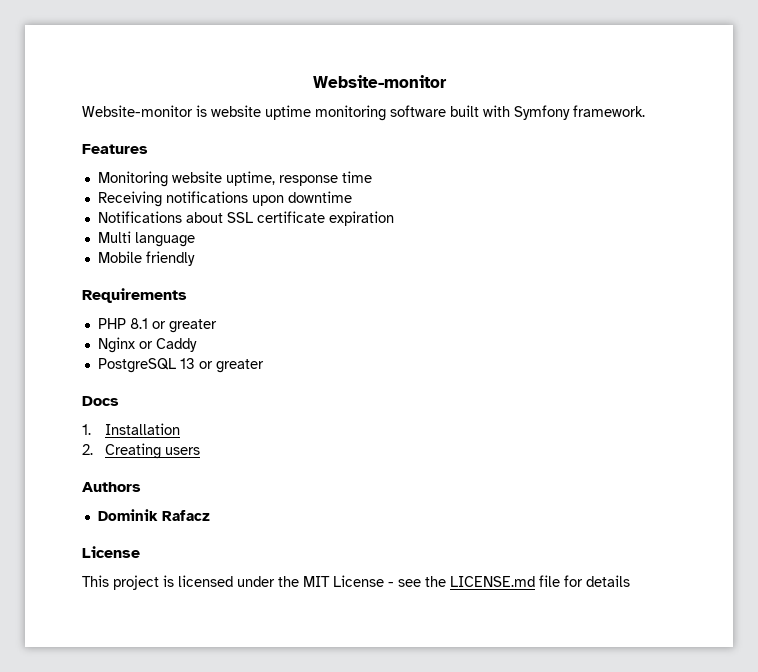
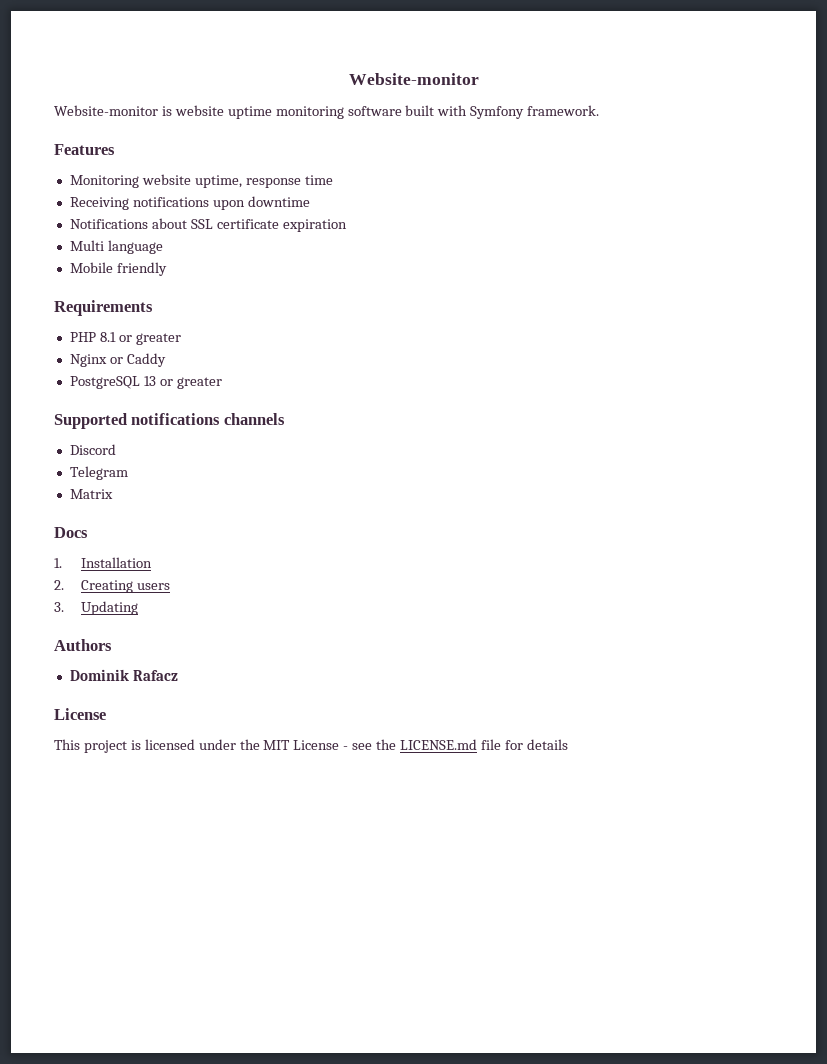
+ Supported notifications channels
+ Discord
+ Telegram
+ Matrix
+ 3. Updating

